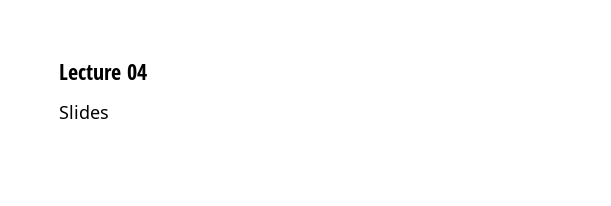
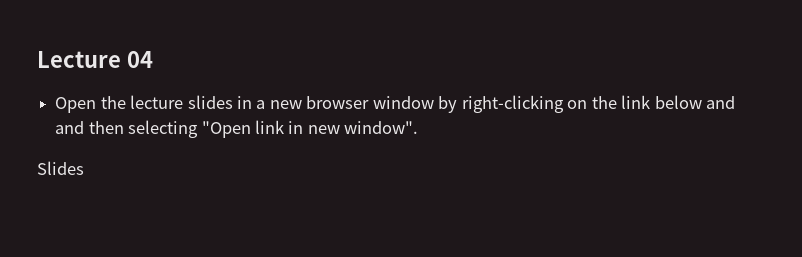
+ Open the lecture slides in a new browser window by right-clicking on the link below and and then selecting "Open link in new window".

